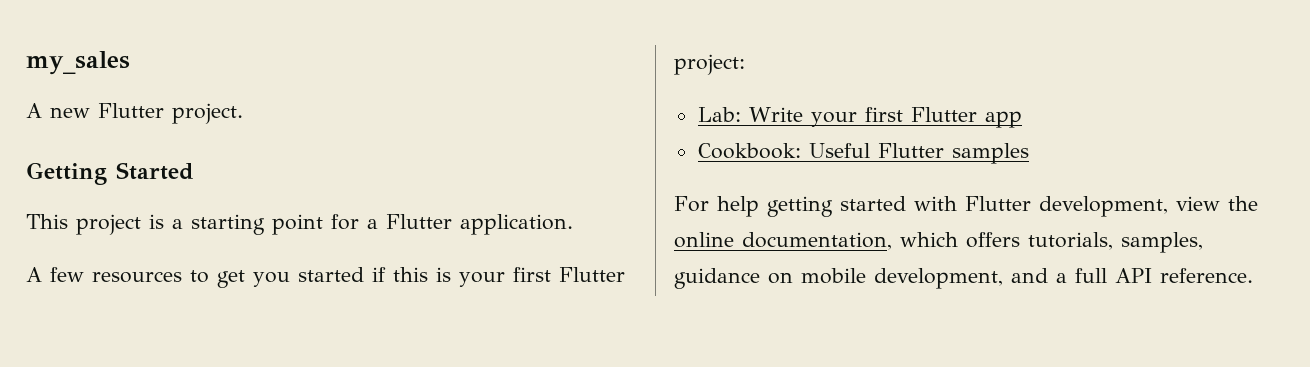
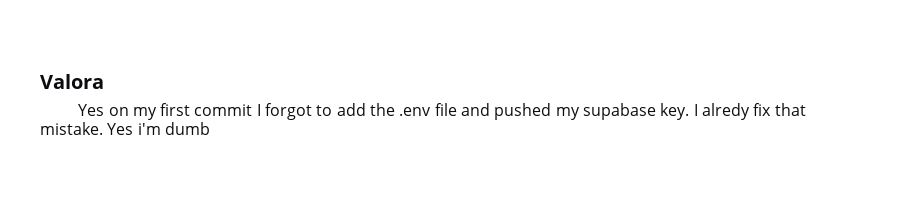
- my_sales
- A new Flutter project.
- Getting Started
- This project is a starting point for a Flutter application.
- A few resources to get you started if this is your first Flutter project:
- Lab: Write your first Flutter app
- Cookbook: Useful Flutter samples
- For help getting started with Flutter development, view the online documentation, which offers tutorials, samples, guidance on mobile development, and a full API reference.
+ Valora
+ Yes on my first commit I forgot to add the .env file and pushed my supabase key. I alredy fix that mistake. Yes i'm dumb

